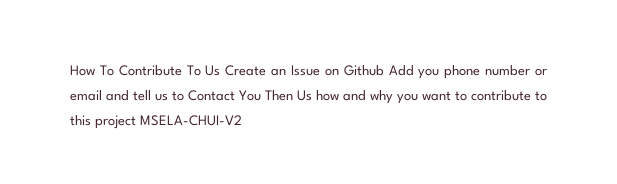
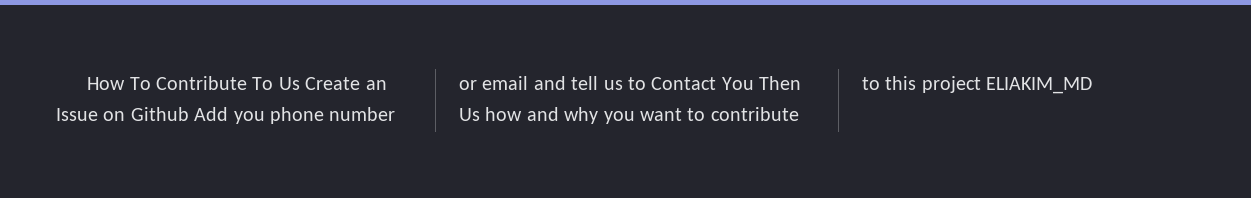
- How To Contribute To Us Create an Issue on Github Add you phone number or email and tell us to Contact You Then Us how and why you want to contribute to this project MSELA-CHUI-V2
+ How To Contribute To Us Create an Issue on Github Add you phone number or email and tell us to Contact You Then Us how and why you want to contribute to this project ELIAKIM_MD

